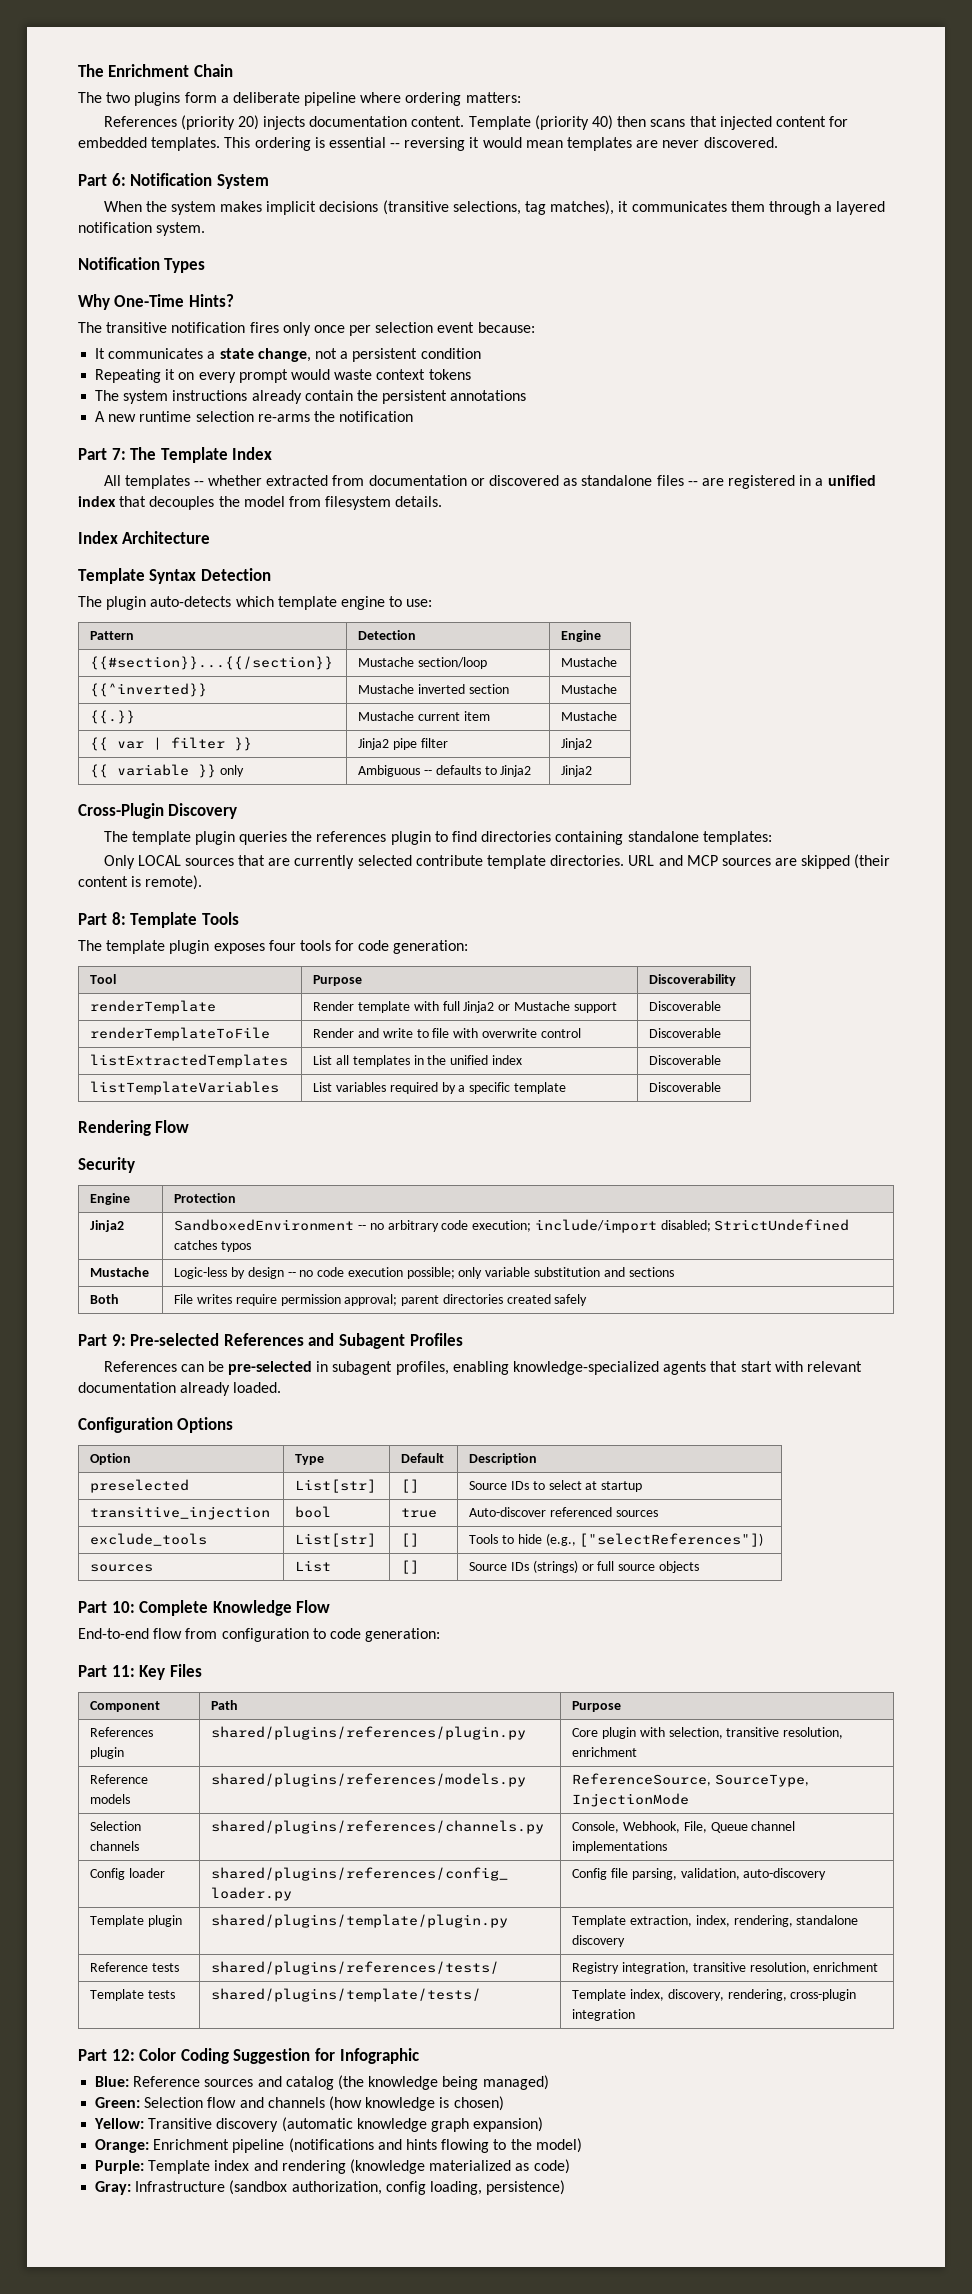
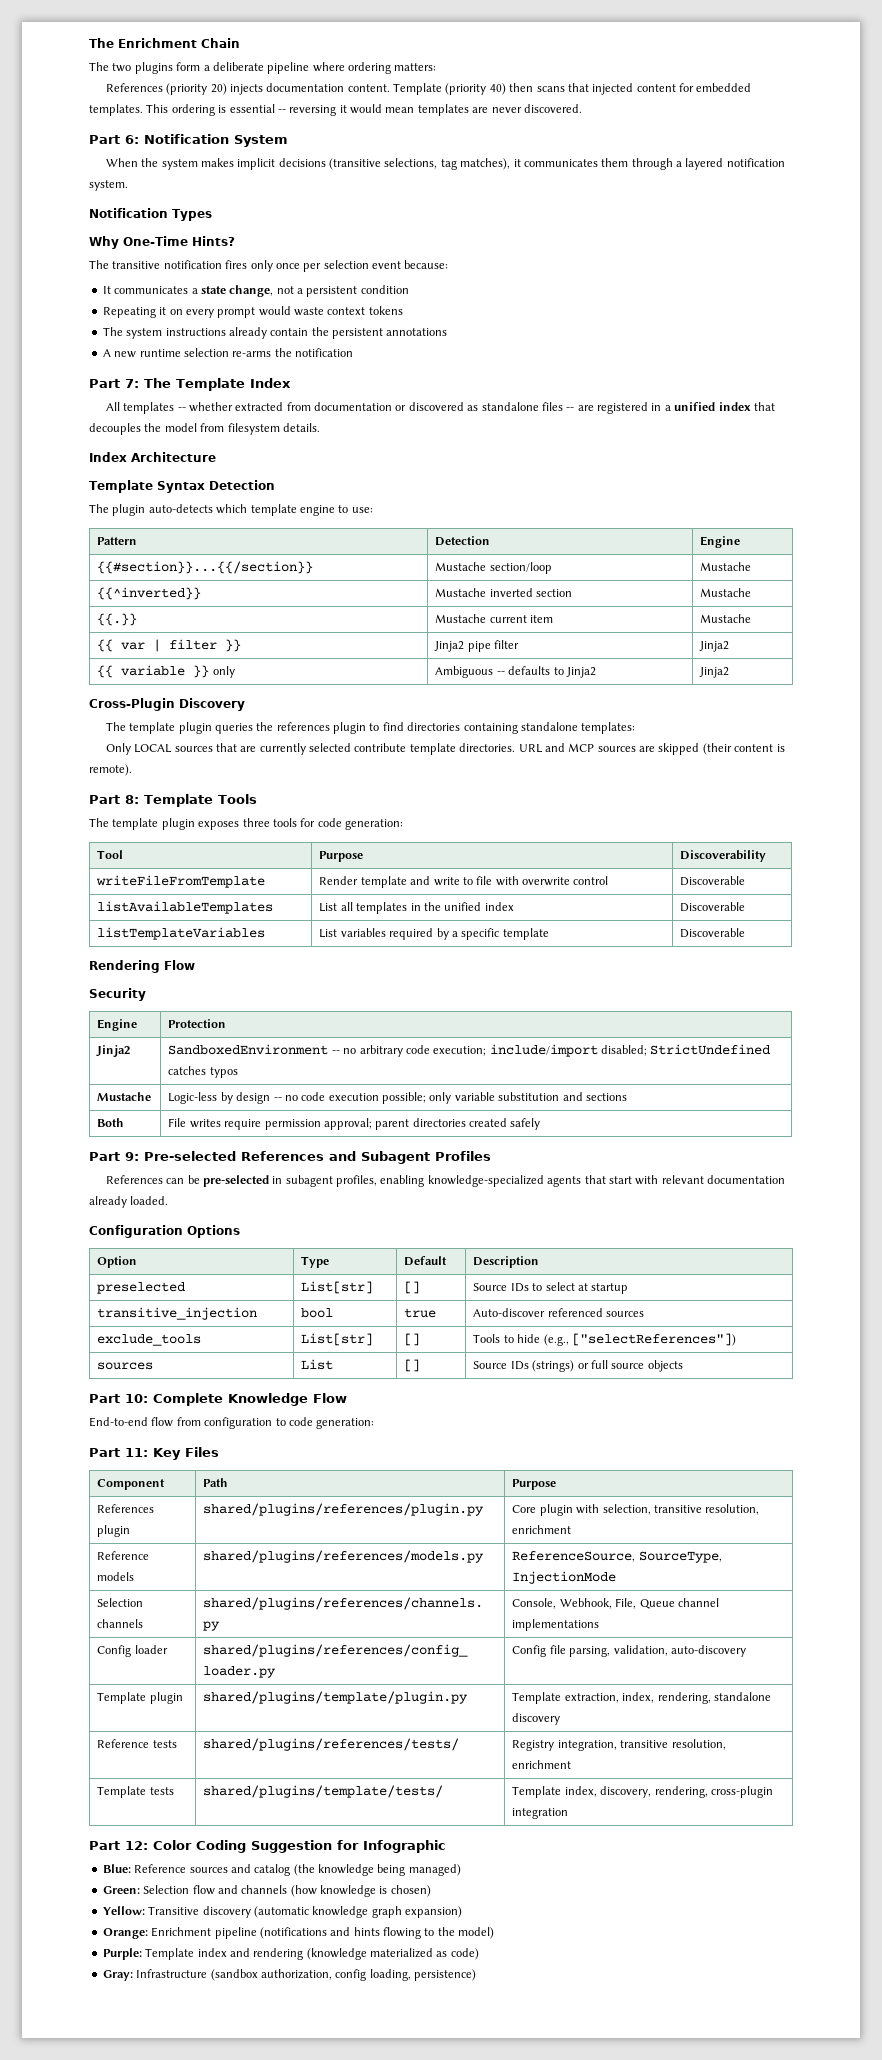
- The template plugin exposes four tools for code generation:
+ The template plugin exposes three tools for code generation:
- renderTemplate | Render template with full Jinja2 or Mustache support | Discoverable
- renderTemplateToFile | Render and write to file with overwrite control | Discoverable
+ writeFileFromTemplate | Render template and write to file with overwrite control | Discoverable
- listExtractedTemplates | List all templates in the unified index | Discoverable
+ listAvailableTemplates | List all templates in the unified index | Discoverable

